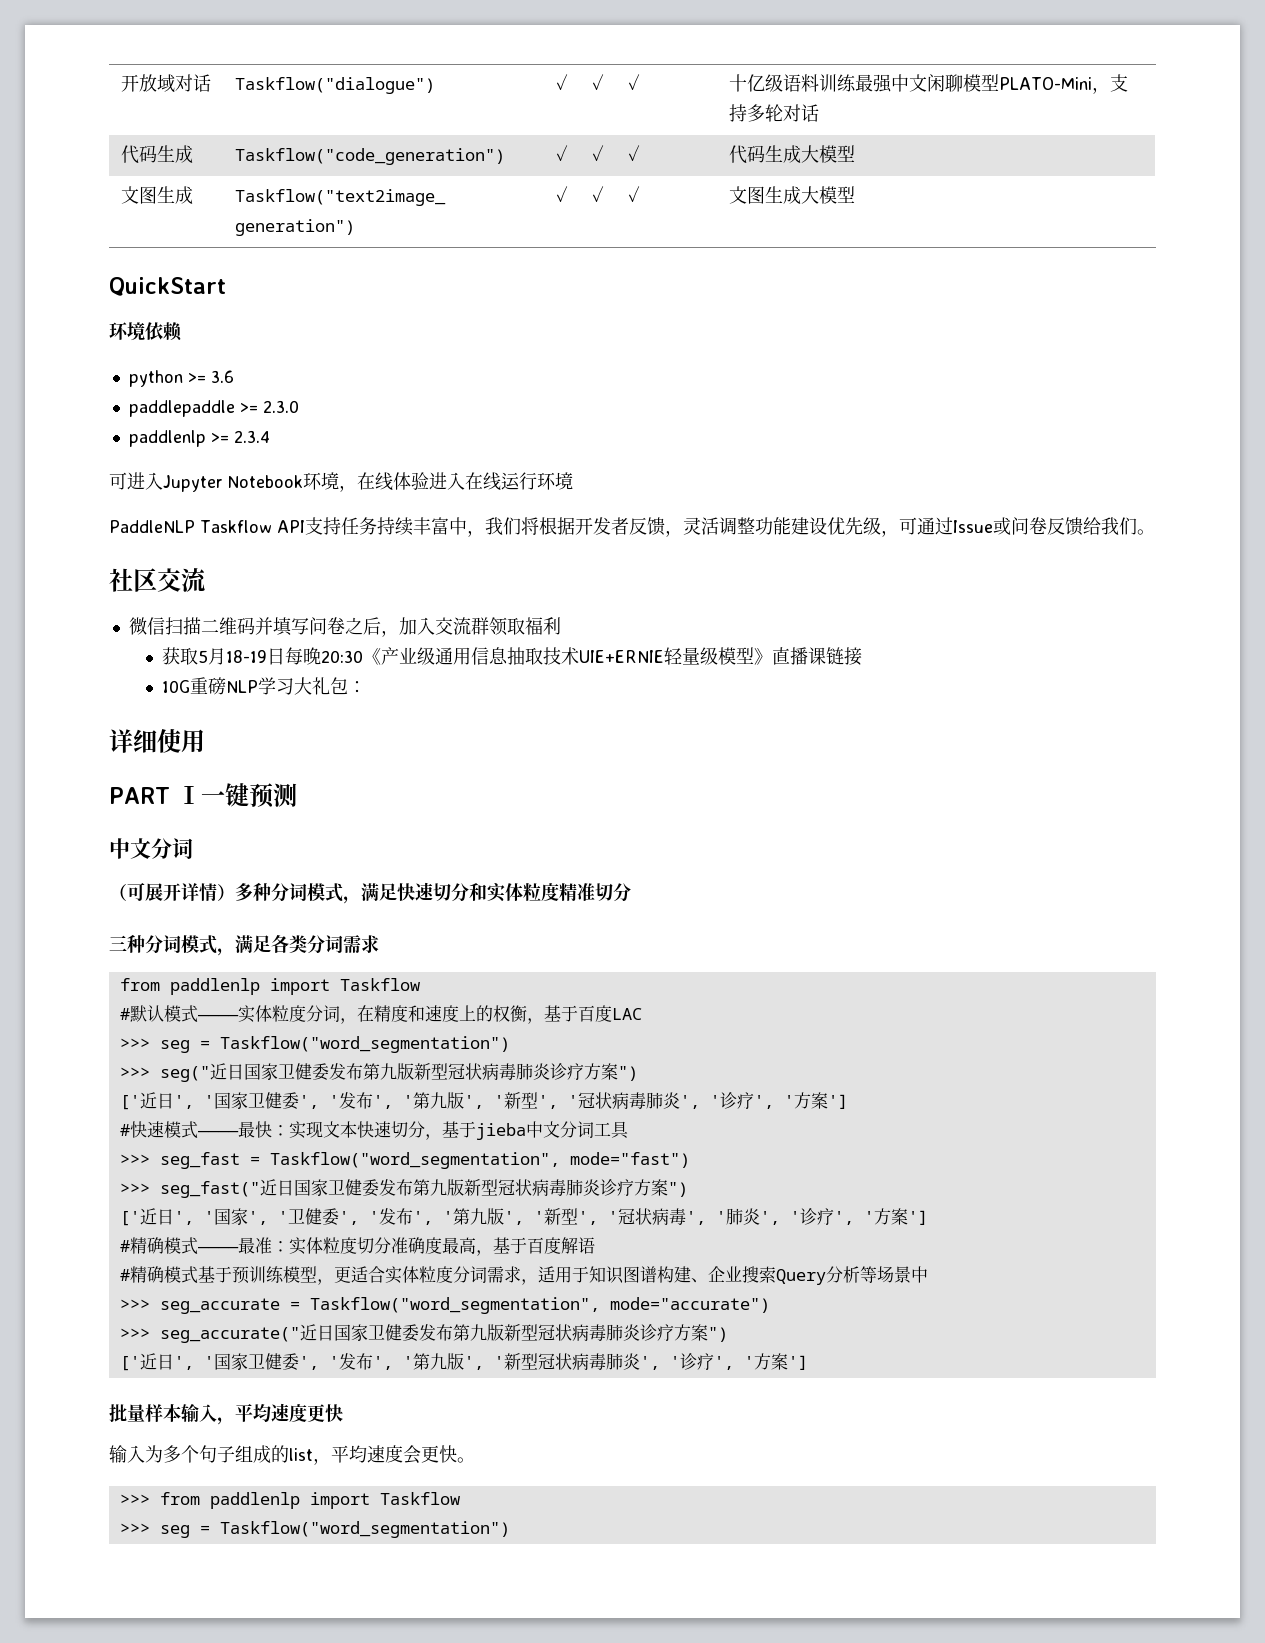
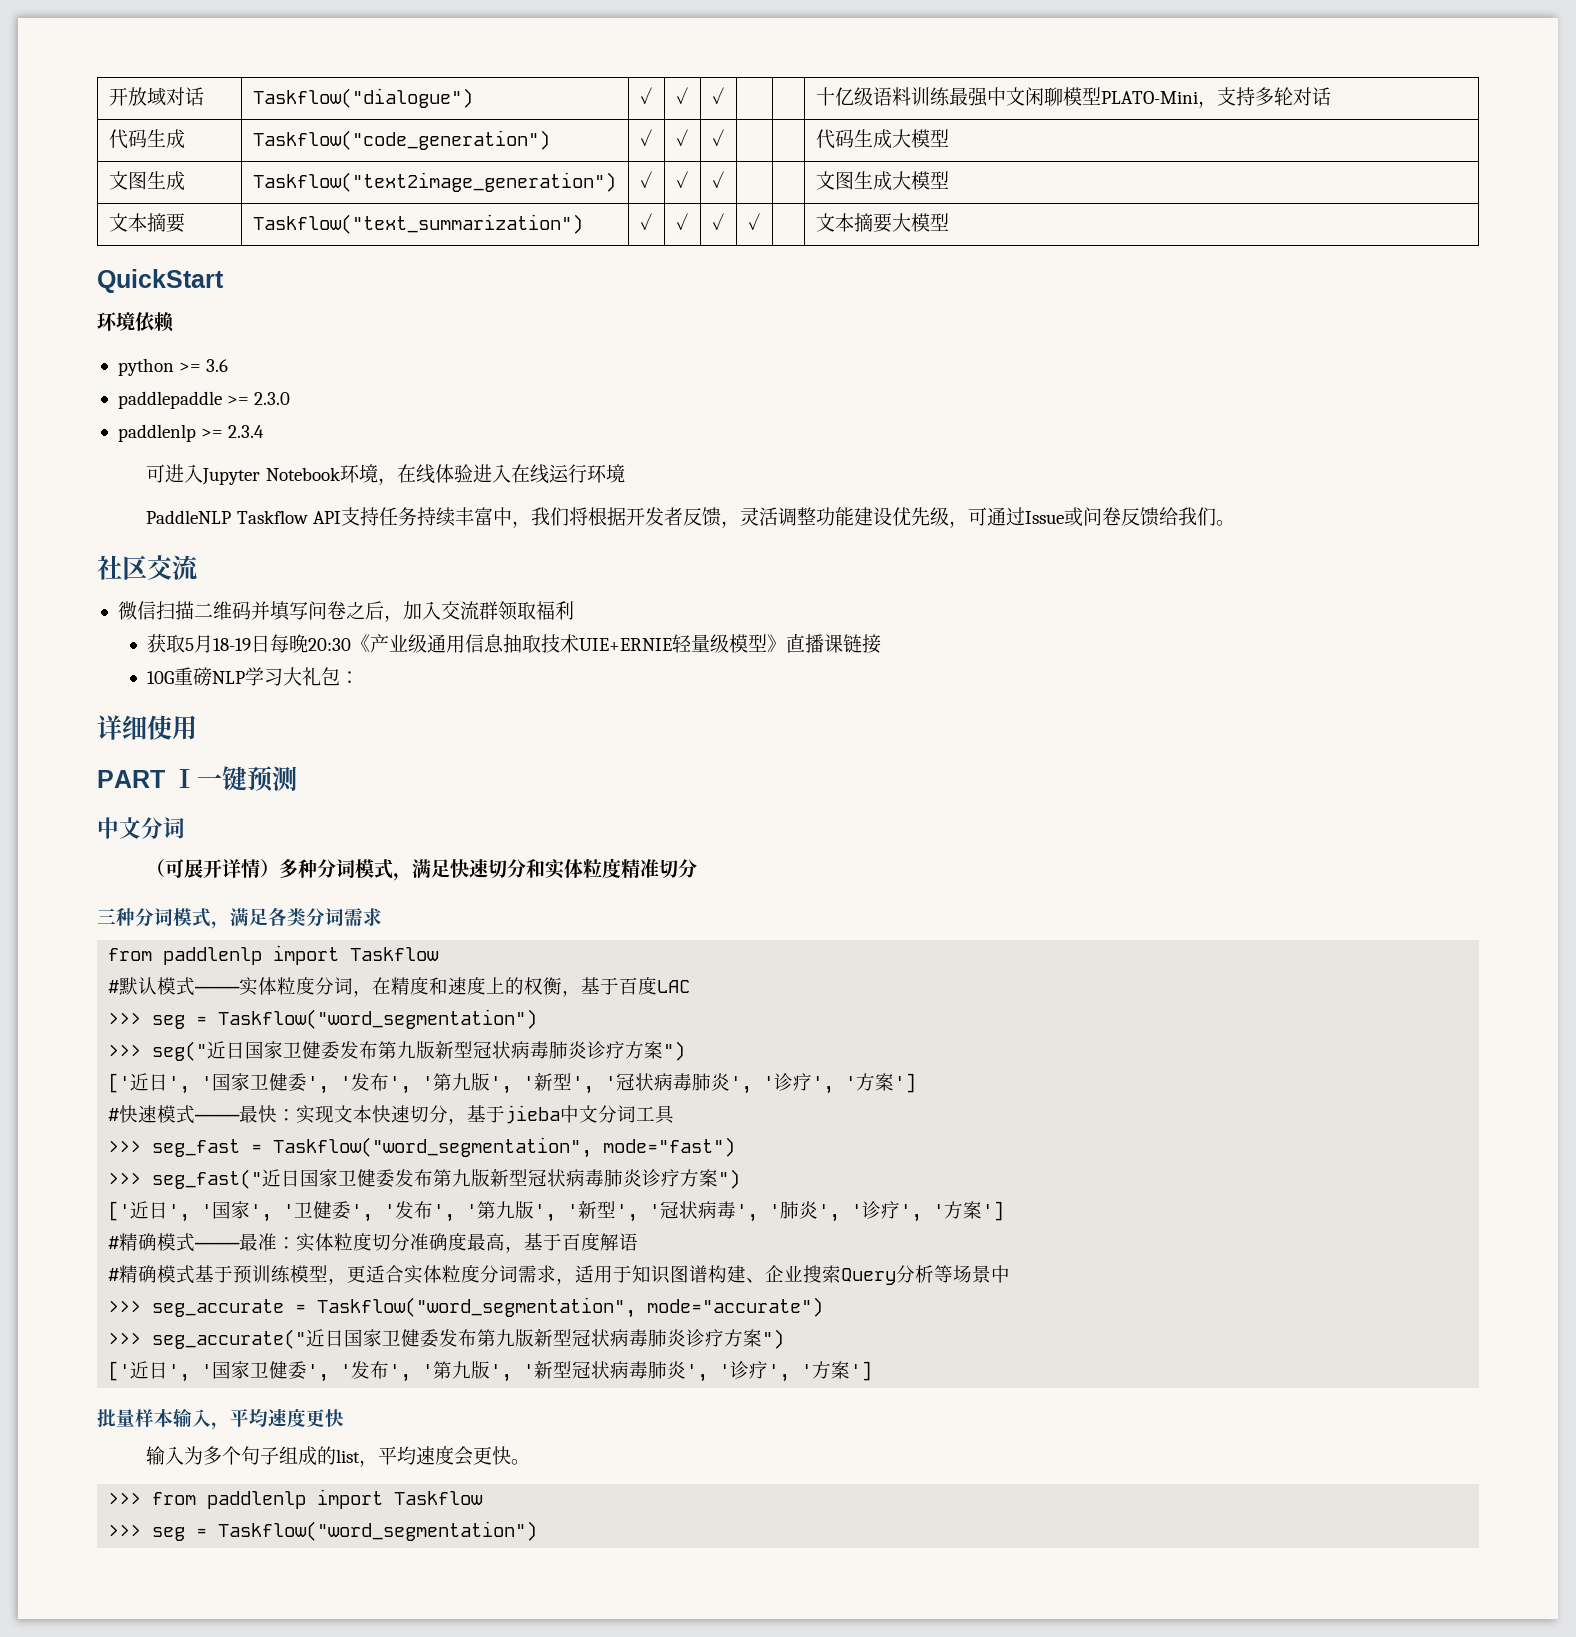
+ 文本摘要 | Taskflow("text_summarization") | ✓ | ✓ | ✓ | ✓ | | 文本摘要大模型

